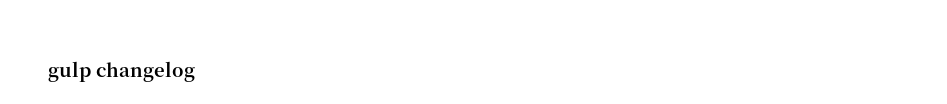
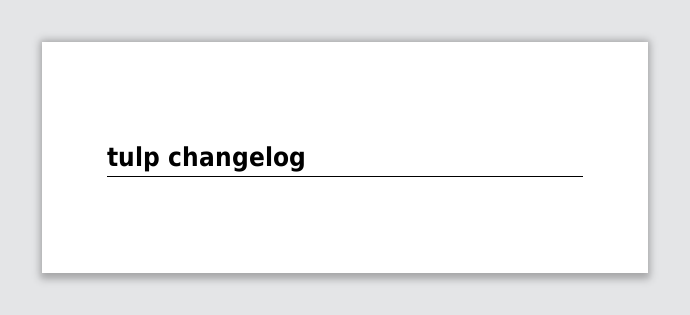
- gulp changelog
+ tulp changelog

